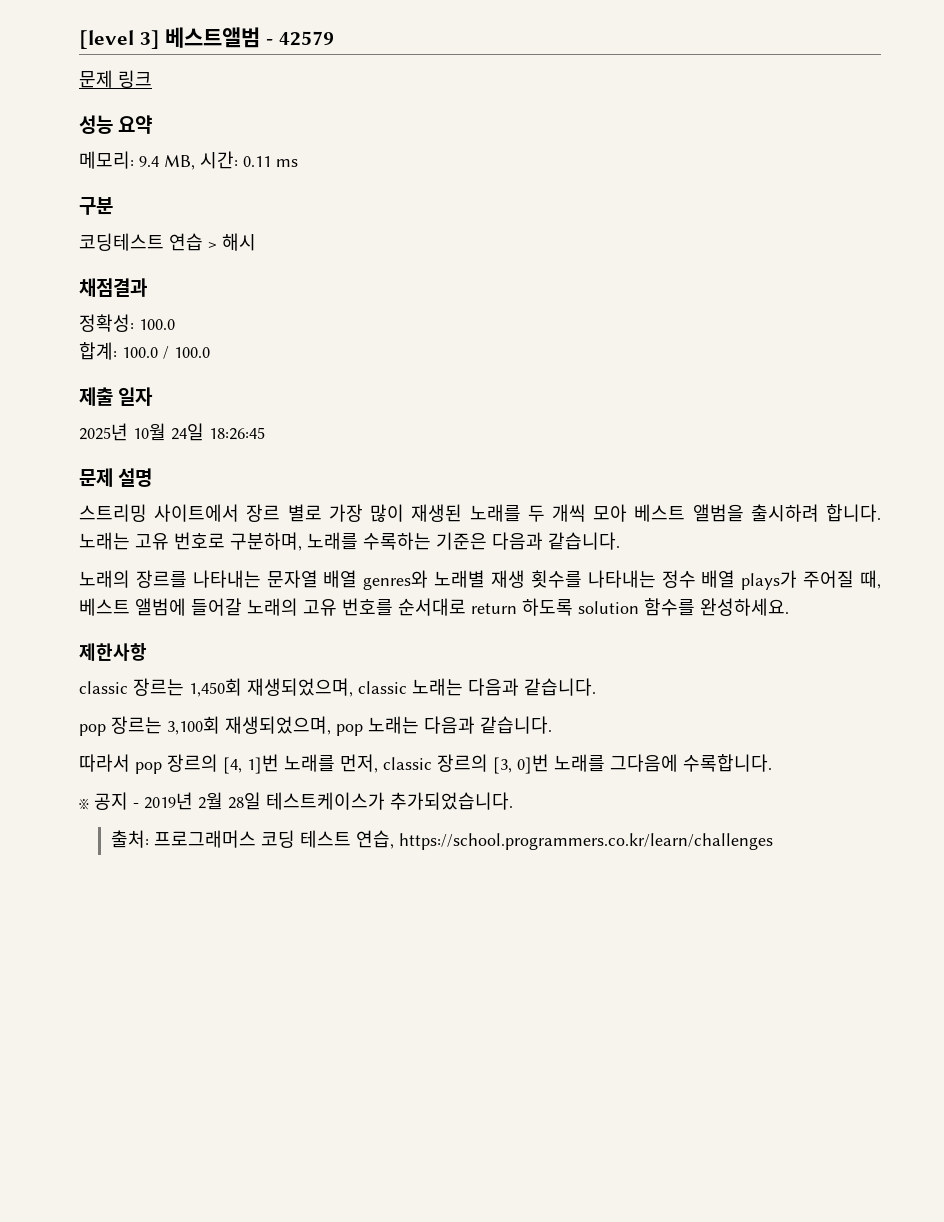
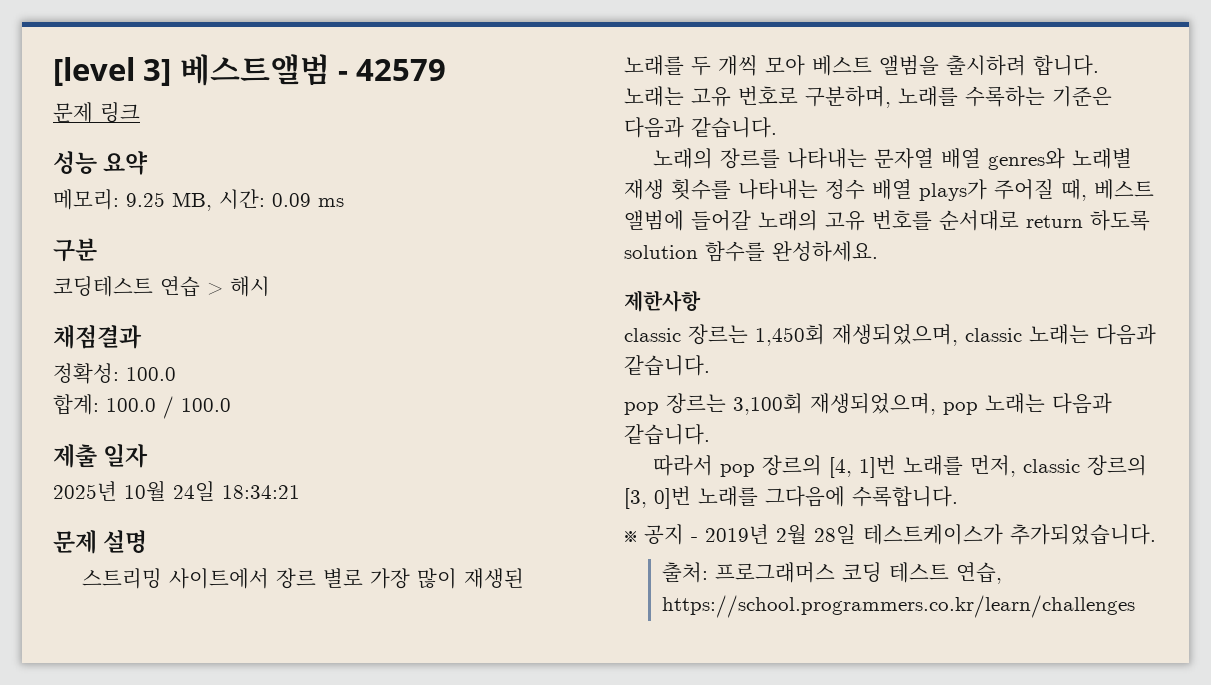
- 메모리: 9.4 MB, 시간: 0.11 ms
+ 메모리: 9.25 MB, 시간: 0.09 ms
- 2025년 10월 24일 18:26:45
+ 2025년 10월 24일 18:34:21

